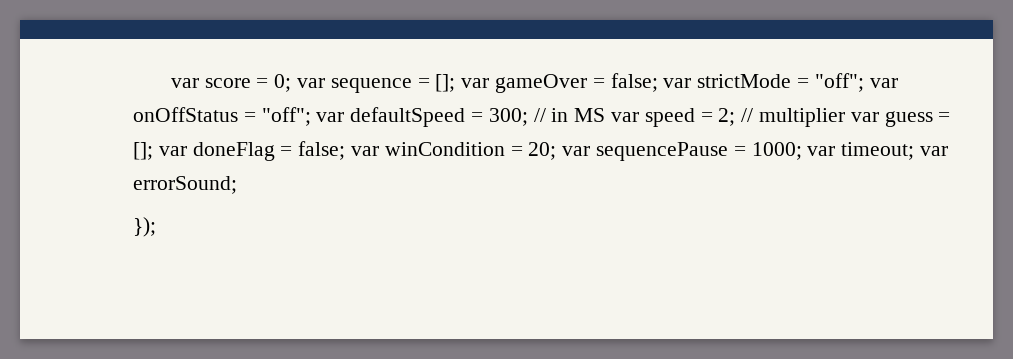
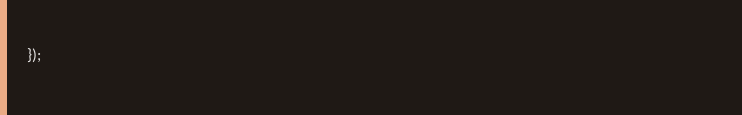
- var score = 0; var sequence = []; var gameOver = false; var strictMode = "off"; var onOffStatus = "off"; var defaultSpeed = 300; // in MS var speed = 2; // multiplier var guess = []; var doneFlag = false; var winCondition = 20; var sequencePause = 1000; var timeout; var errorSound;

